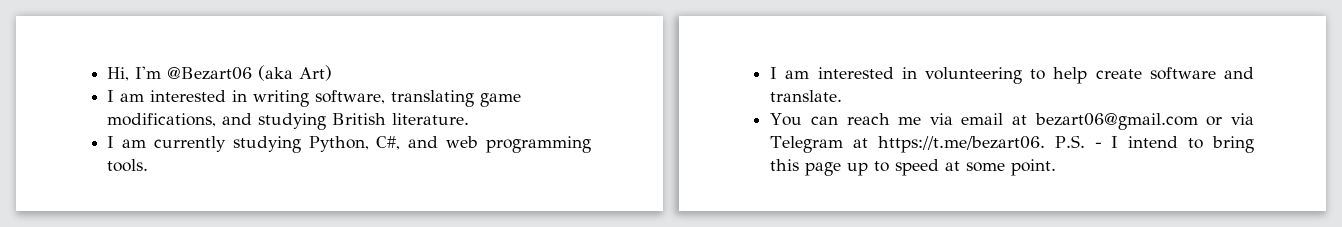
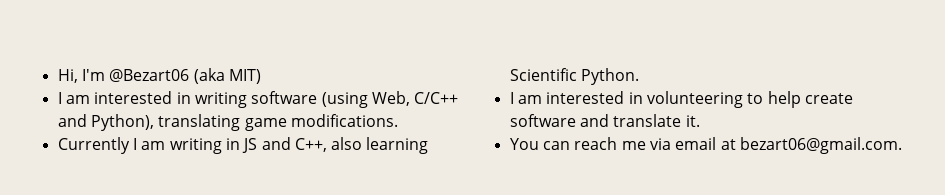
- Hi, I'm @Bezart06 (aka Art)
+ Hi, I'm @Bezart06 (aka MIT)
- I am interested in writing software, translating game modifications, and studying British literature.
- I am currently studying Python, C#, and web programming tools.
+ I am interested in writing software (using Web, C/C++ and Python), translating game modifications.
+ Currently I am writing in JS and C++, also learning Scientific Python.
- I am interested in volunteering to help create software and translate.
+ I am interested in volunteering to help create software and translate it.
- You can reach me via email at bezart06@gmail.com or via Telegram at https://t.me/bezart06. P.S. - I intend to bring this page up to speed at some point.
+ You can reach me via email at bezart06@gmail.com.

